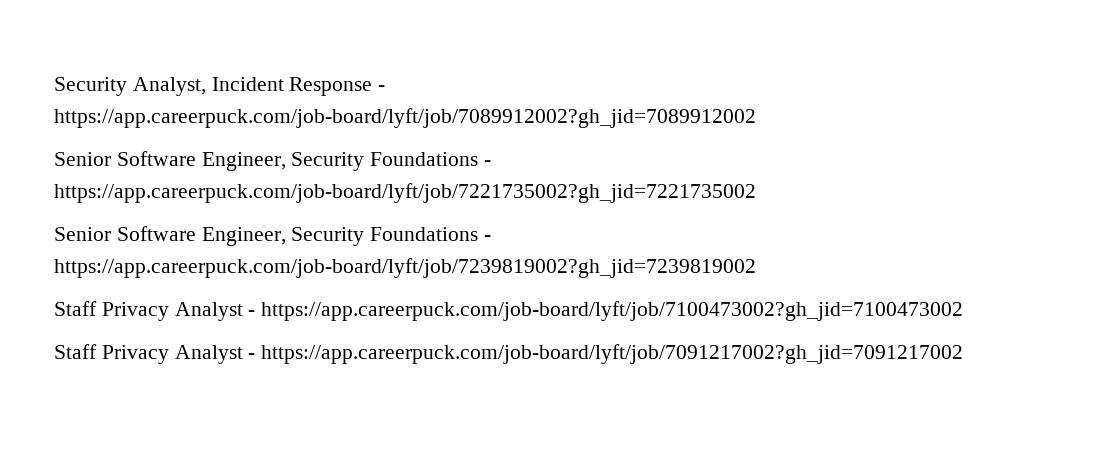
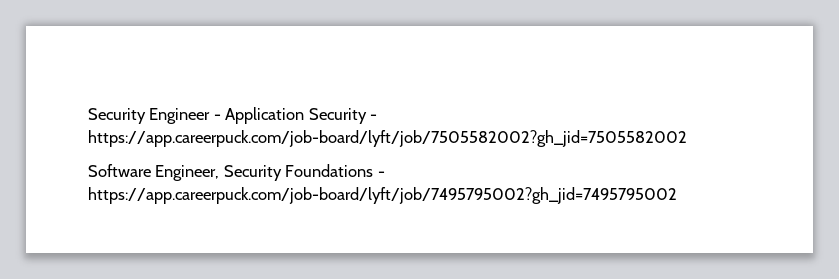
- Security Analyst, Incident Response - https://app.careerpuck.com/job-board/lyft/job/7089912002?gh_jid=7089912002
- Senior Software Engineer, Security Foundations - https://app.careerpuck.com/job-board/lyft/job/7221735002?gh_jid=7221735002
- Senior Software Engineer, Security Foundations - https://app.careerpuck.com/job-board/lyft/job/7239819002?gh_jid=7239819002
- Staff Privacy Analyst - https://app.careerpuck.com/job-board/lyft/job/7100473002?gh_jid=7100473002
- Staff Privacy Analyst - https://app.careerpuck.com/job-board/lyft/job/7091217002?gh_jid=7091217002
+ Security Engineer - Application Security - https://app.careerpuck.com/job-board/lyft/job/7505582002?gh_jid=7505582002
+ Software Engineer, Security Foundations - https://app.careerpuck.com/job-board/lyft/job/7495795002?gh_jid=7495795002

